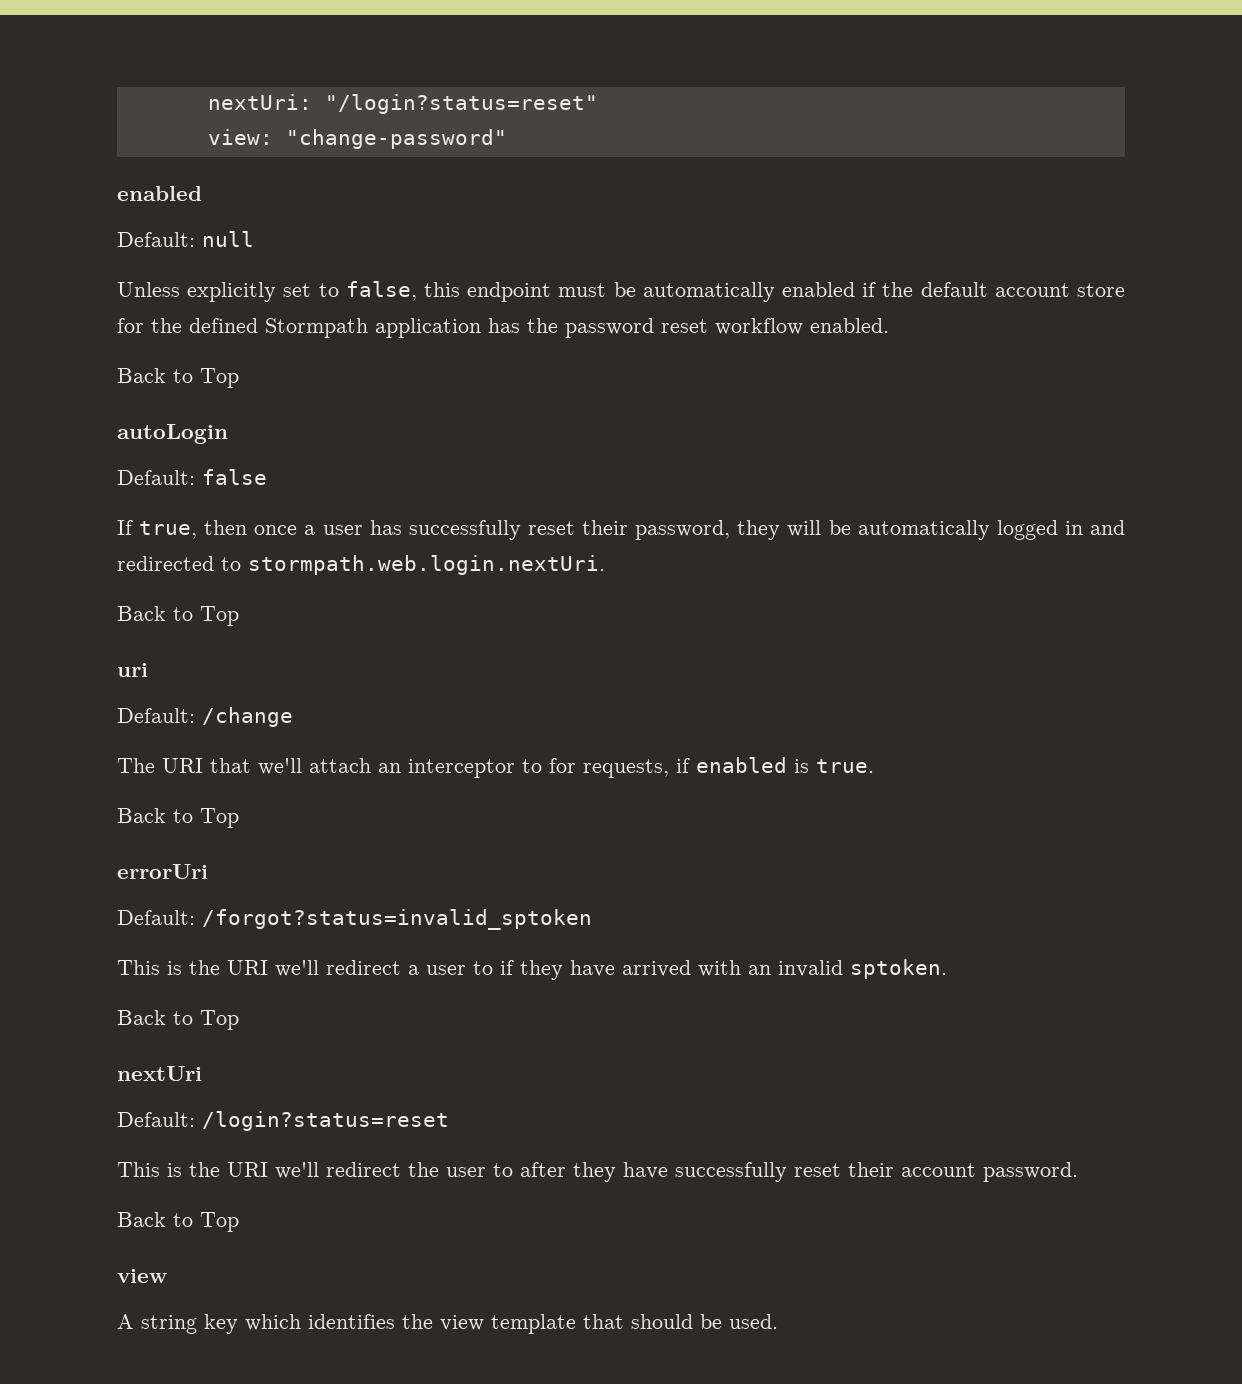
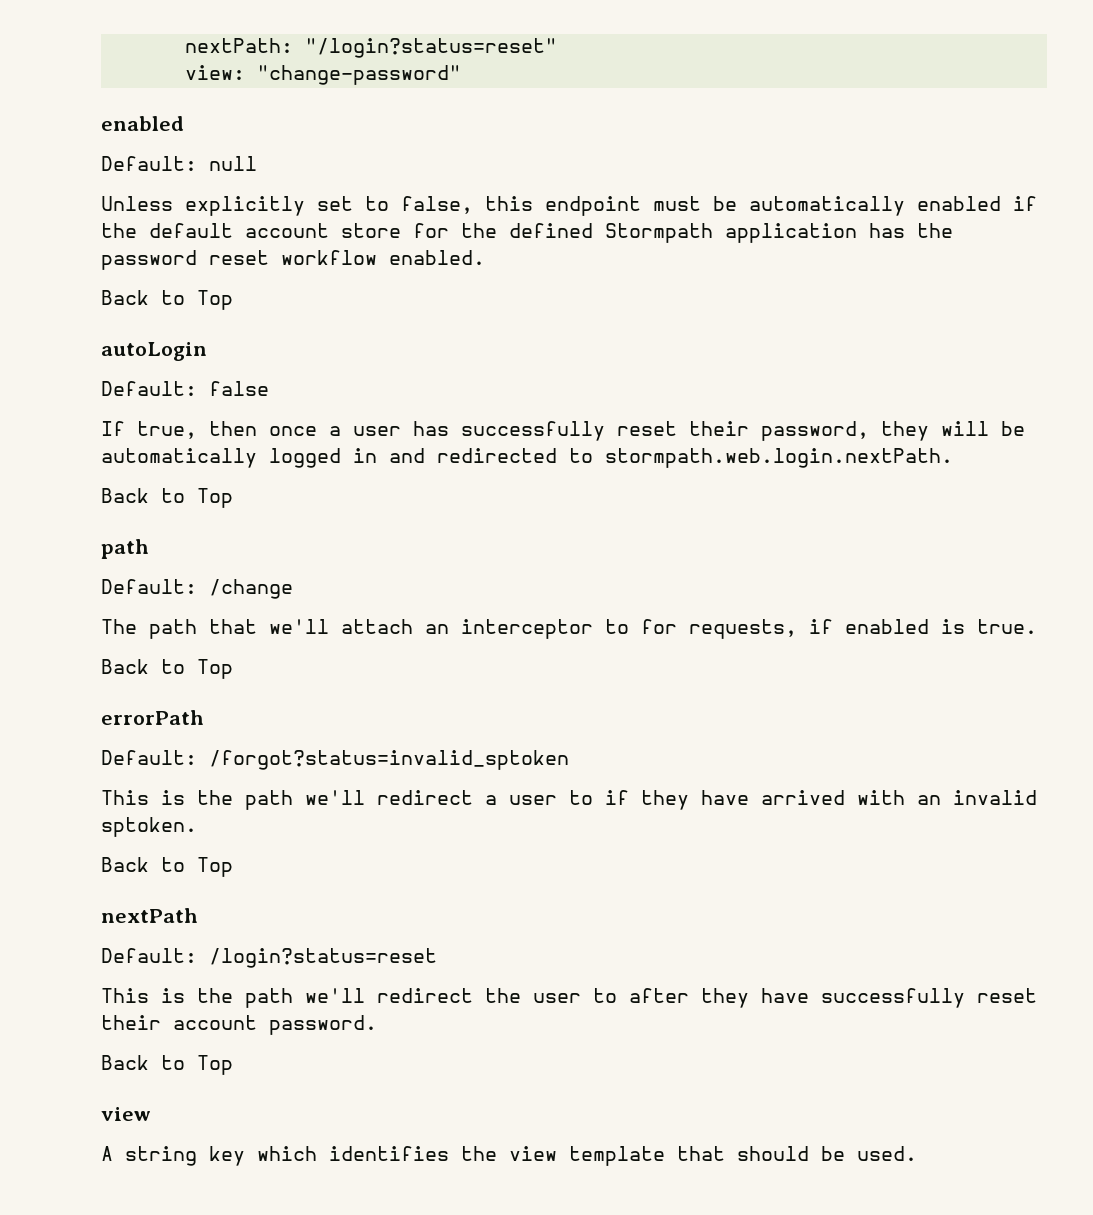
- nextUri: "/login?status=reset"
+ nextPath: "/login?status=reset"
- If true, then once a user has successfully reset their password, they will be automatically logged in and redirected to stormpath.web.login.nextUri.
+ If true, then once a user has successfully reset their password, they will be automatically logged in and redirected to stormpath.web.login.nextPath.
  Back to Top
- uri
+ path
- The URI that we'll attach an interceptor to for requests, if enabled is true.
+ The path that we'll attach an interceptor to for requests, if enabled is true.
- errorUri
+ errorPath
- This is the URI we'll redirect a user to if they have arrived with an invalid sptoken.
+ This is the path we'll redirect a user to if they have arrived with an invalid sptoken.
- nextUri
+ nextPath
- This is the URI we'll redirect the user to after they have successfully reset their account password.
+ This is the path we'll redirect the user to after they have successfully reset their account password.

